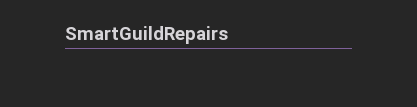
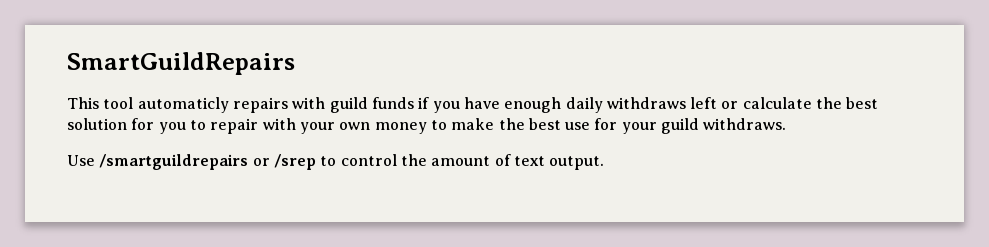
+ This tool automaticly repairs with guild funds if you have enough daily withdraws left or calculate the best solution for you to repair with your own money to make the best use for your guild withdraws.
+ Use /smartguildrepairs or /srep to control the amount of text output.

